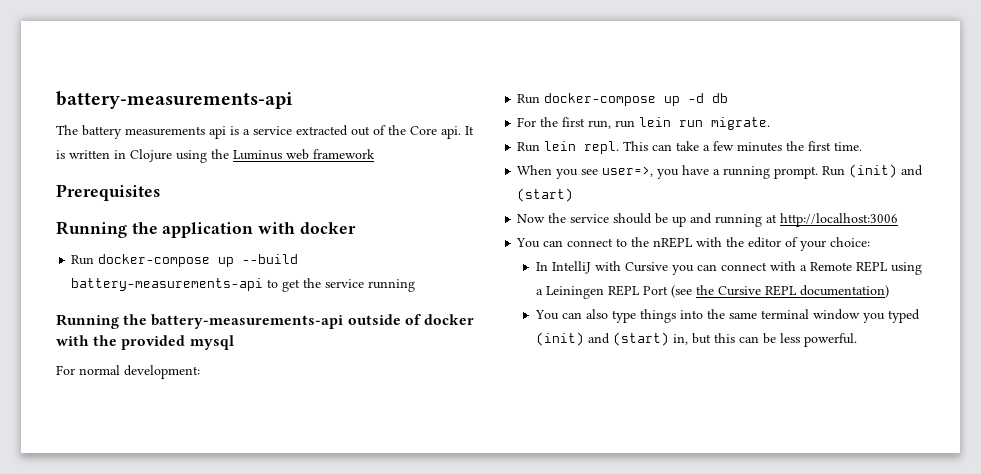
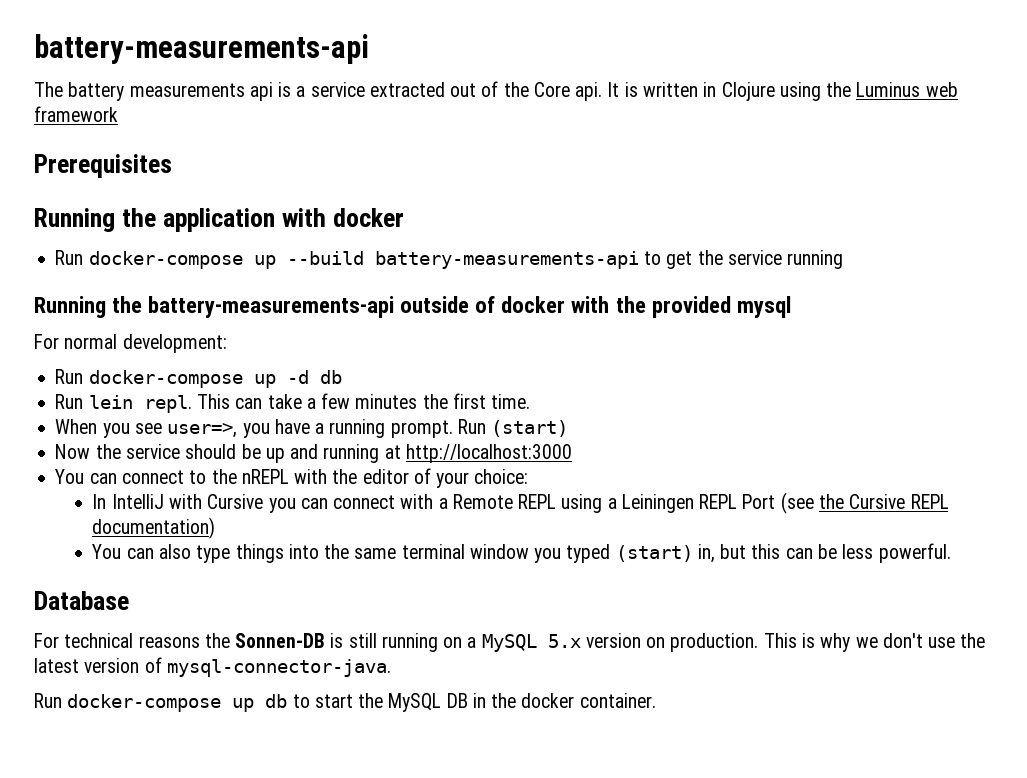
- For the first run, run lein run migrate.
- Run (init) and (start)
+ Run (start)
- Now the service should be up and running at http://localhost:3006
+ Now the service should be up and running at http://localhost:3000
- You can also type things into the same terminal window you typed (init) and (start) in, but this can be less powerful.
+ You can also type things into the same terminal window you typed (start) in, but this can be less powerful.
+ Database
+ For technical reasons the Sonnen-DB is still running on a MySQL 5.x version on production. This is why we don't use the latest version of mysql-connector-java.
+ Run docker-compose up db to start the MySQL DB in the docker container.

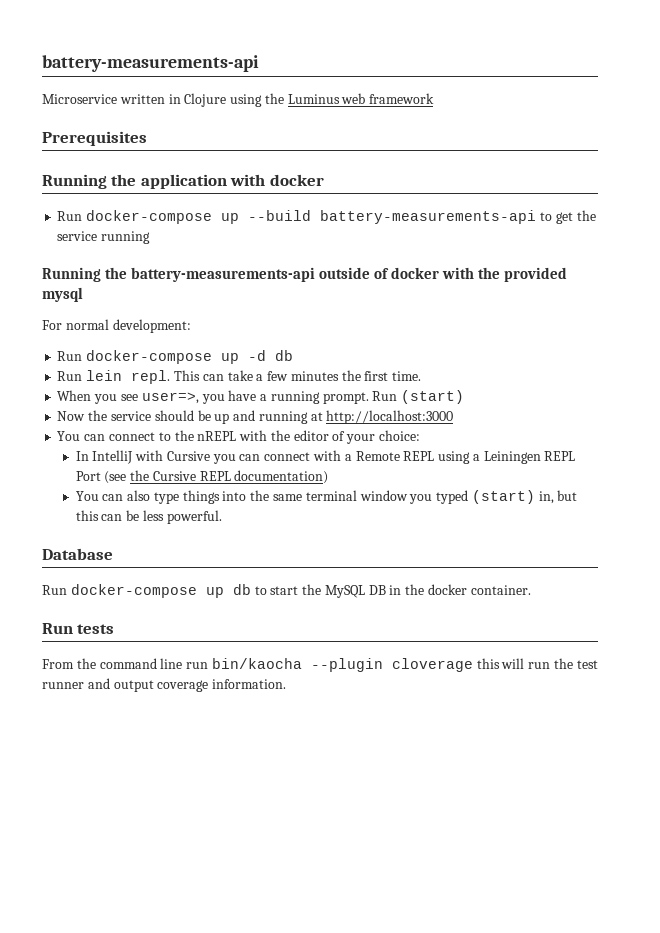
- The battery measurements api is a service extracted out of the Core api. It is written in Clojure using the Luminus web framework
+ Microservice written in Clojure using the Luminus web framework
- For technical reasons the Sonnen-DB is still running on a MySQL 5.x version on production. This is why we don't use the latest version of mysql-connector-java.
+ Run tests
+ From the command line run bin/kaocha --plugin cloverage this will run the test runner and output coverage information.

